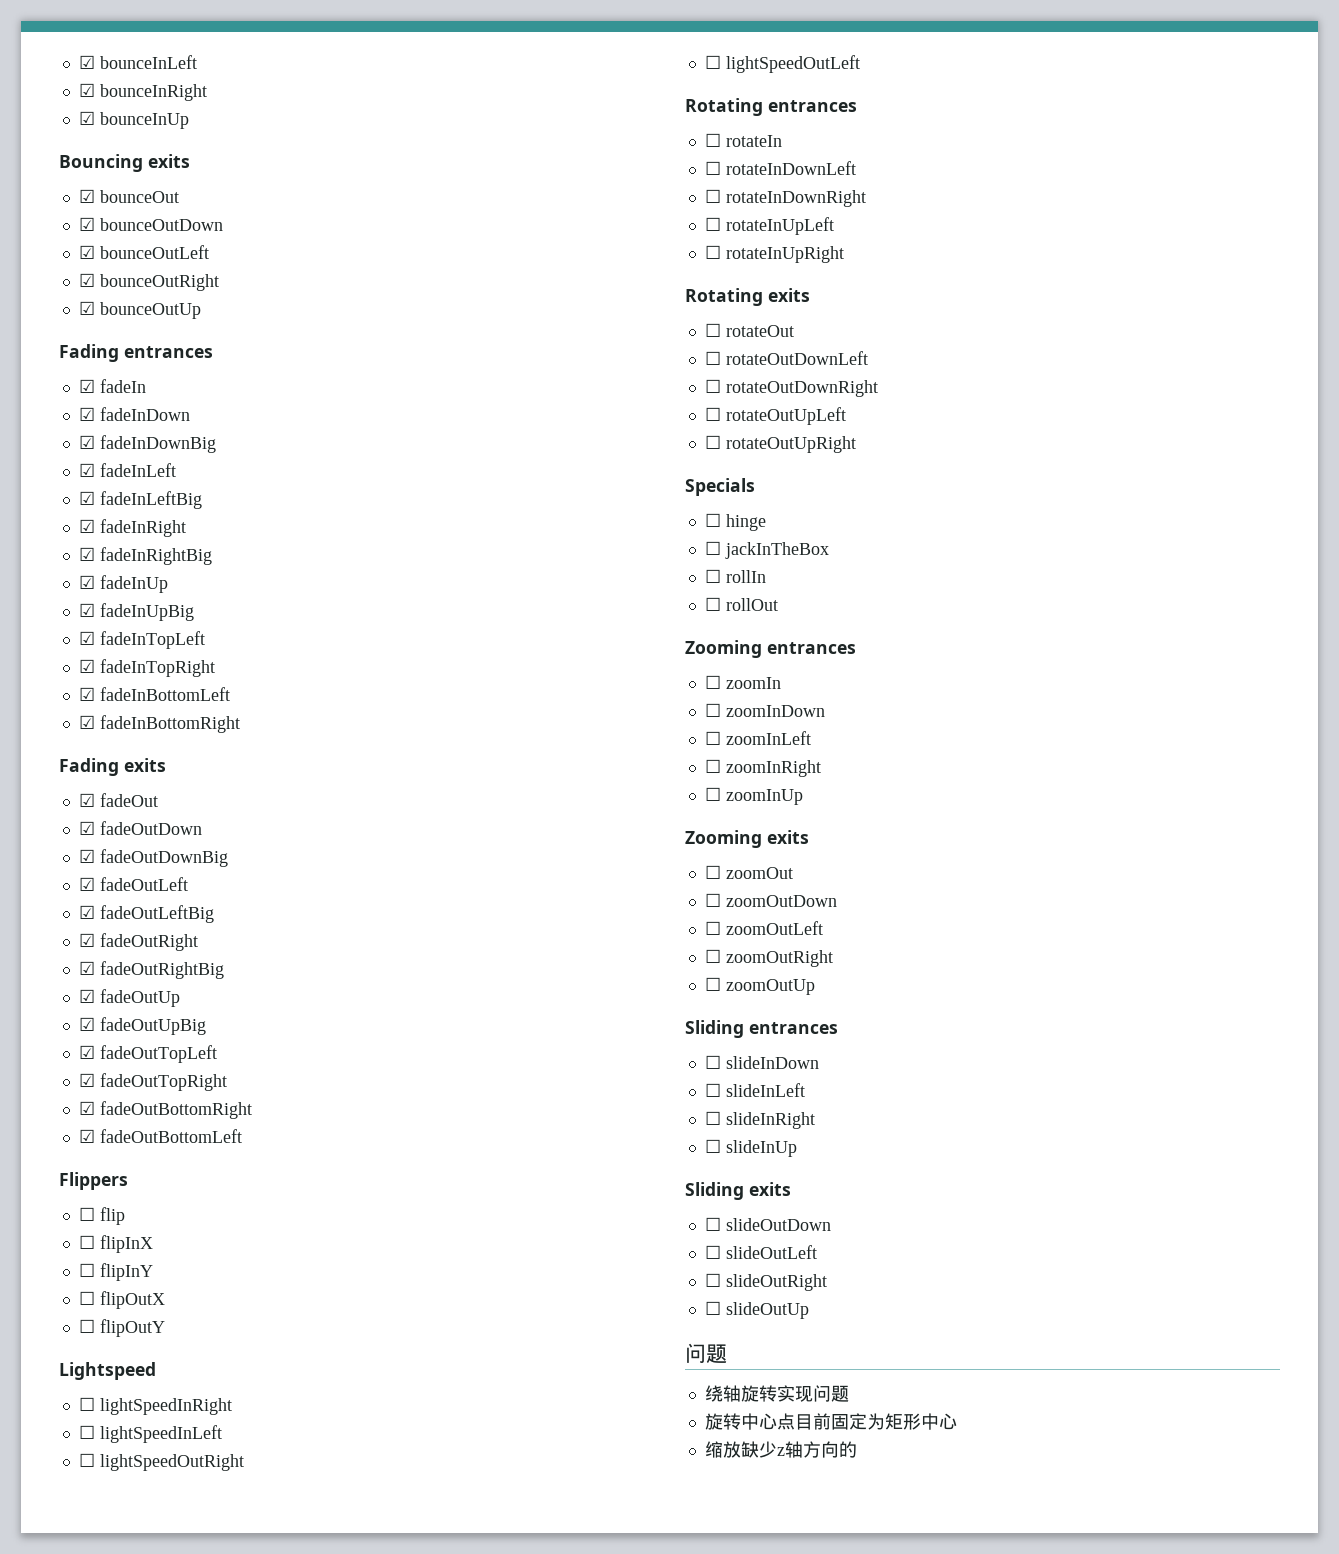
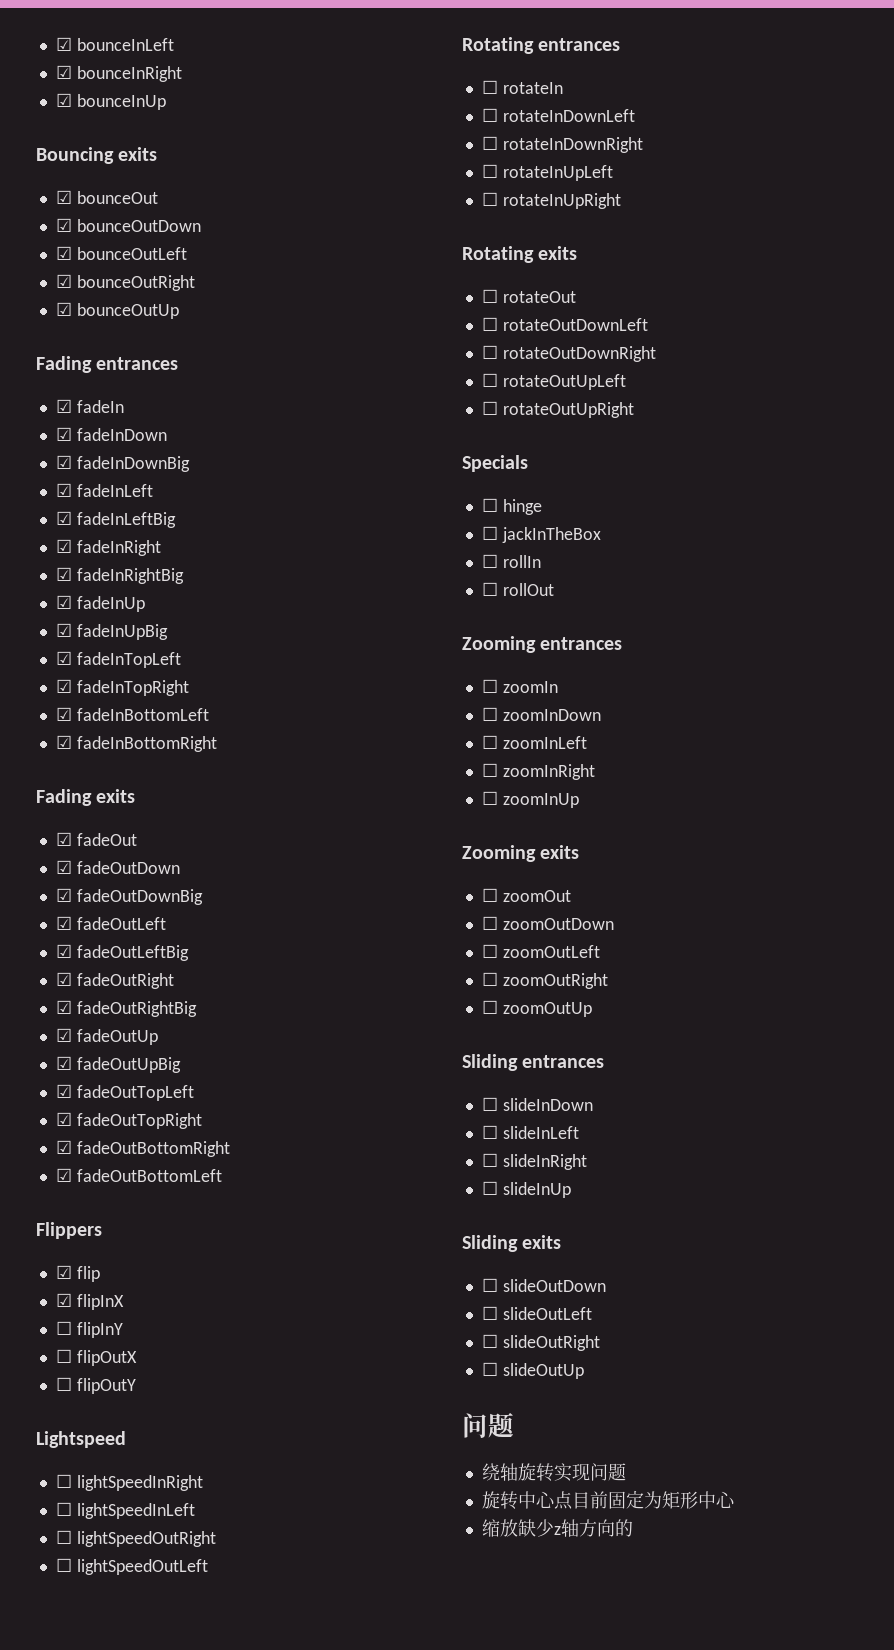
- ☐ flip
+ ☑ flip
- ☐ flipInX
+ ☑ flipInX

